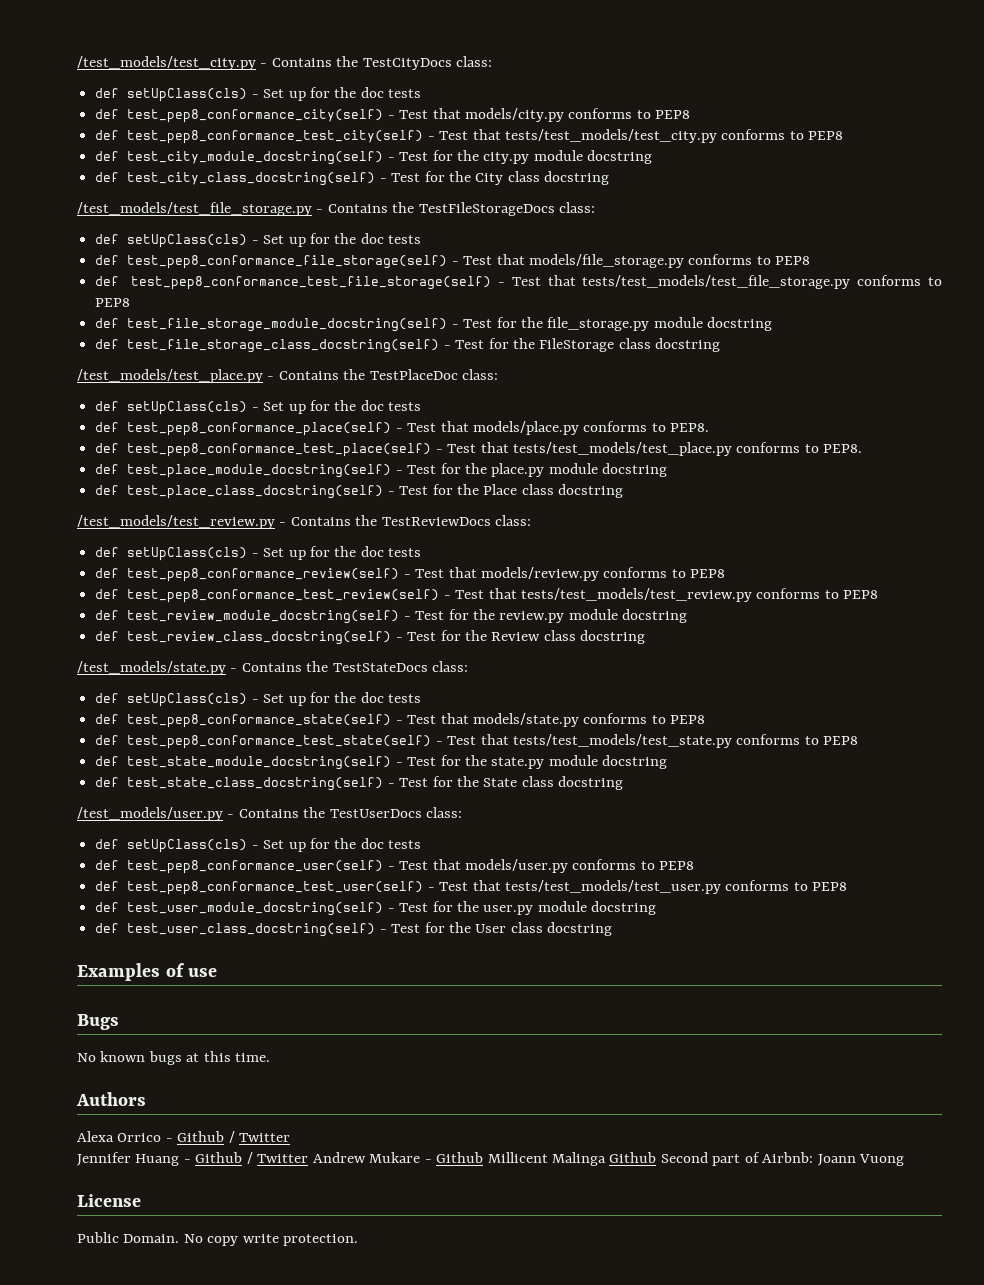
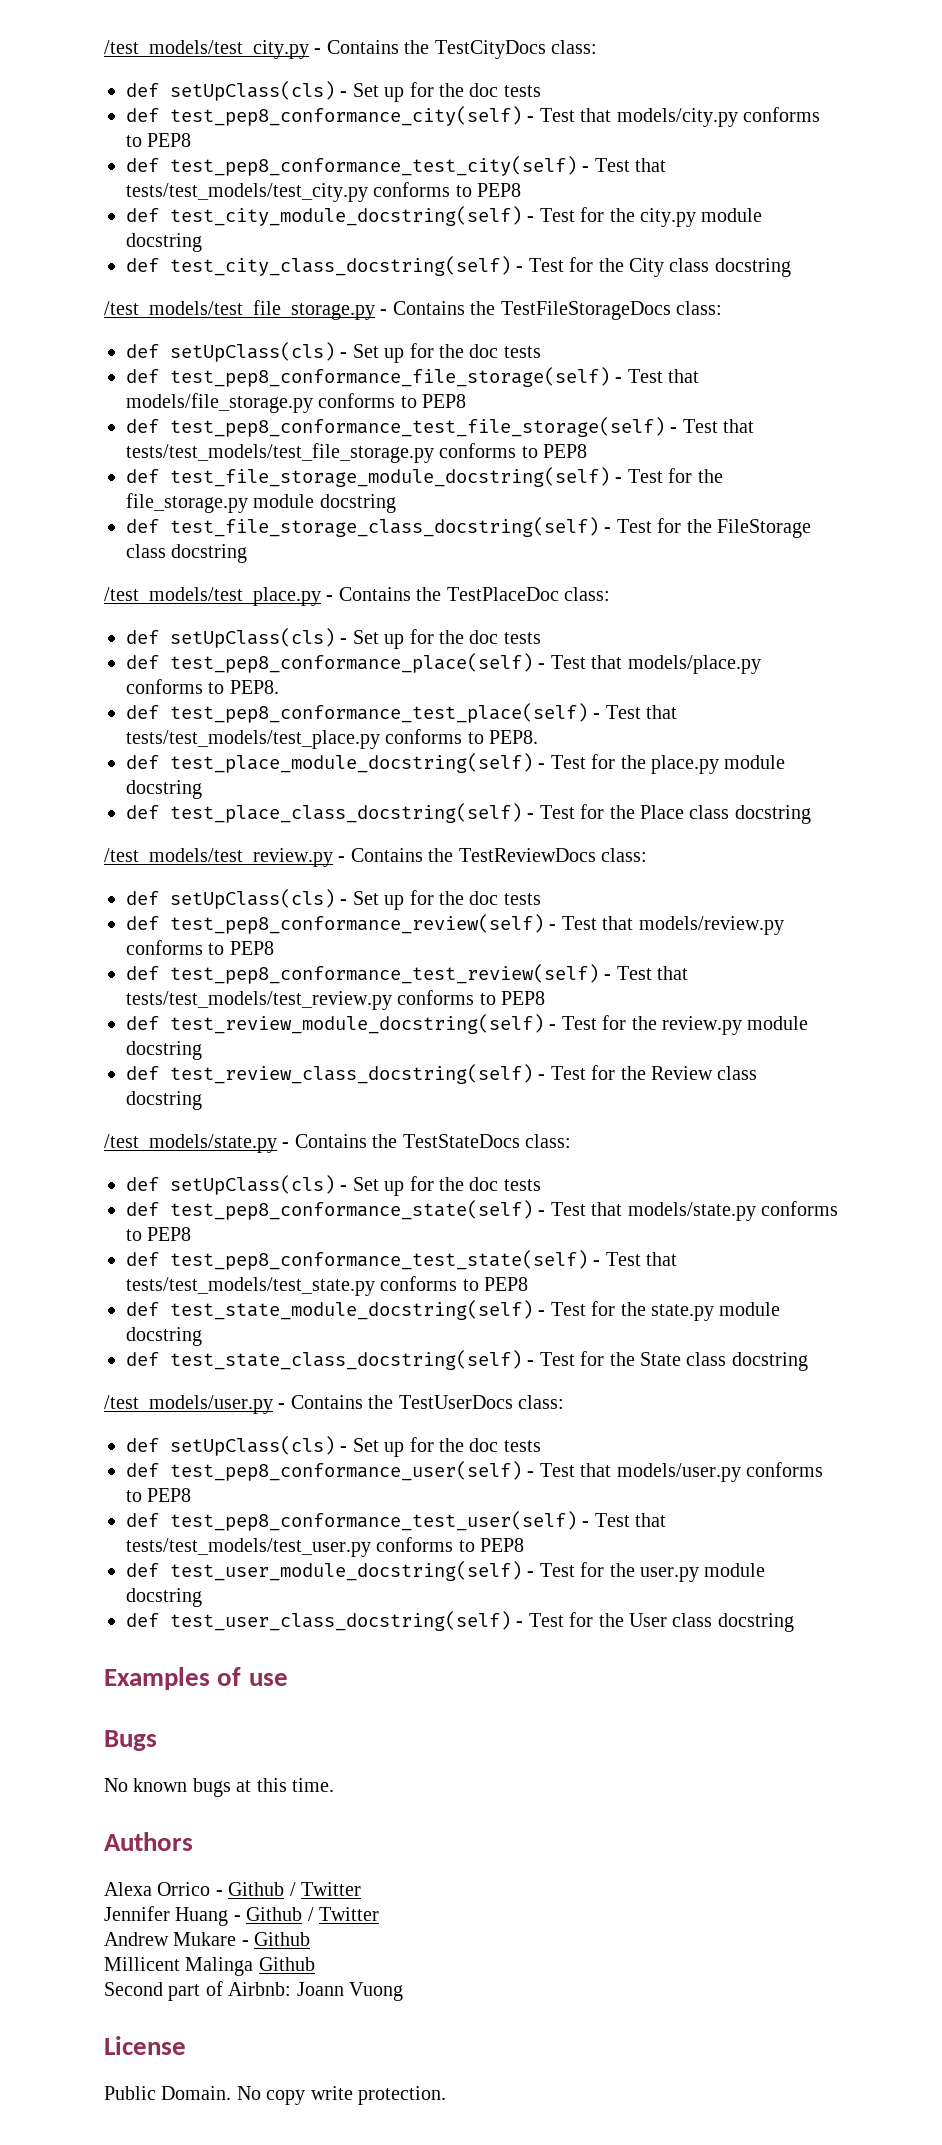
- Jennifer Huang - Github / Twitter Andrew Mukare - Github Millicent Malinga Github Second part of Airbnb: Joann Vuong
+ Jennifer Huang - Github / Twitter
+ Andrew Mukare - Github
+ Millicent Malinga Github
+ Second part of Airbnb: Joann Vuong

